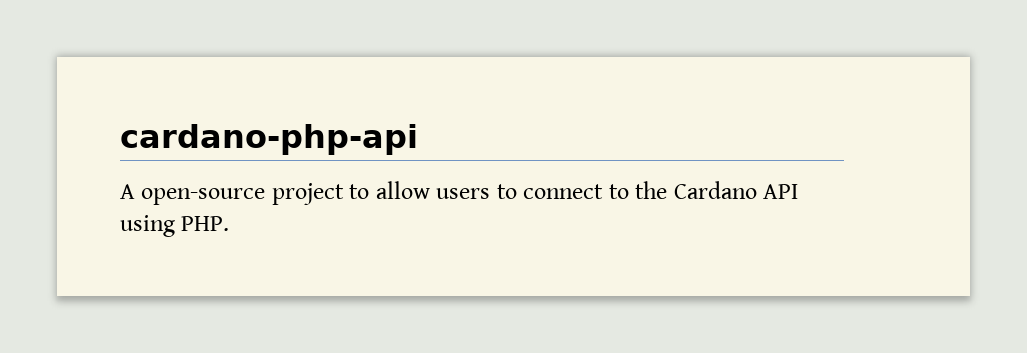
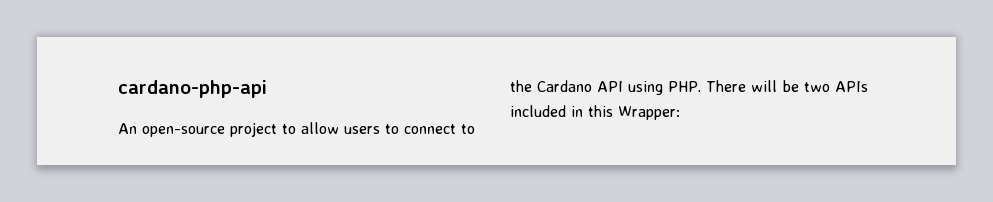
- A open-source project to allow users to connect to the Cardano API using PHP.
+ An open-source project to allow users to connect to the Cardano API using PHP. There will be two APIs included in this Wrapper:

